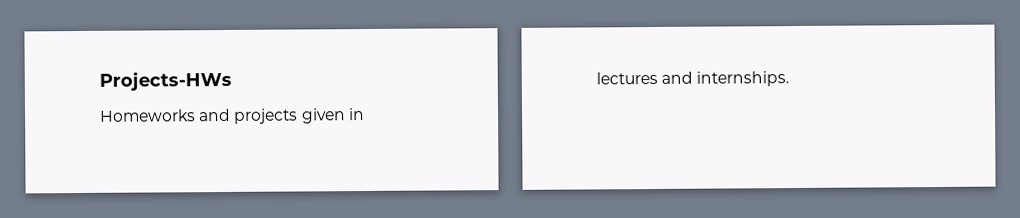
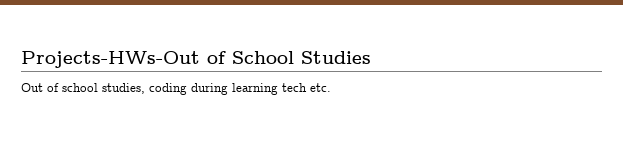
- Projects-HWs
- Homeworks and projects given in lectures and internships.
+ Projects-HWs-Out of School Studies
+ Out of school studies, coding during learning tech etc.

